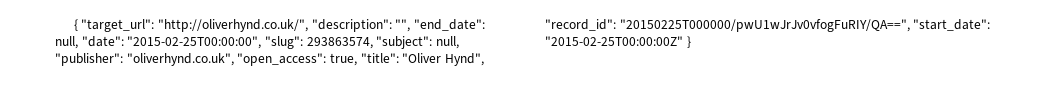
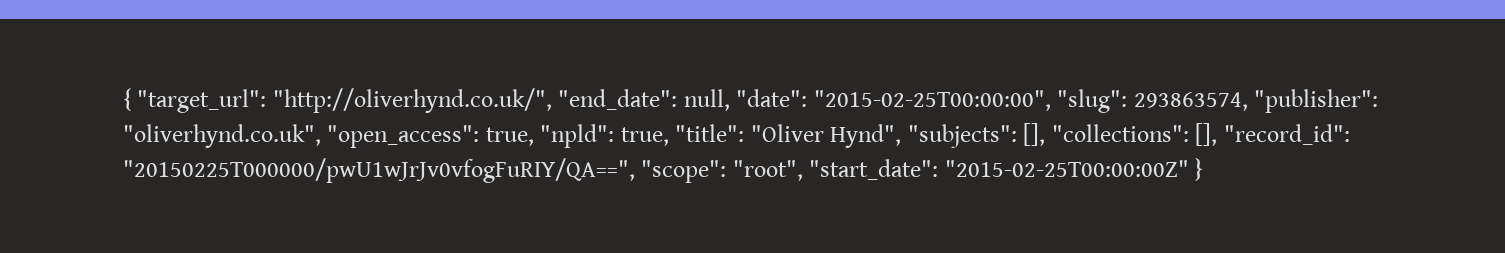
- { "target_url": "http://oliverhynd.co.uk/", "description": "", "end_date": null, "date": "2015-02-25T00:00:00", "slug": 293863574, "subject": null, "publisher": "oliverhynd.co.uk", "open_access": true, "title": "Oliver Hynd", "record_id": "20150225T000000/pwU1wJrJv0vfogFuRIY/QA==", "start_date": "2015-02-25T00:00:00Z" }
+ { "target_url": "http://oliverhynd.co.uk/", "end_date": null, "date": "2015-02-25T00:00:00", "slug": 293863574, "publisher": "oliverhynd.co.uk", "open_access": true, "npld": true, "title": "Oliver Hynd", "subjects": [], "collections": [], "record_id": "20150225T000000/pwU1wJrJv0vfogFuRIY/QA==", "scope": "root", "start_date": "2015-02-25T00:00:00Z" }

